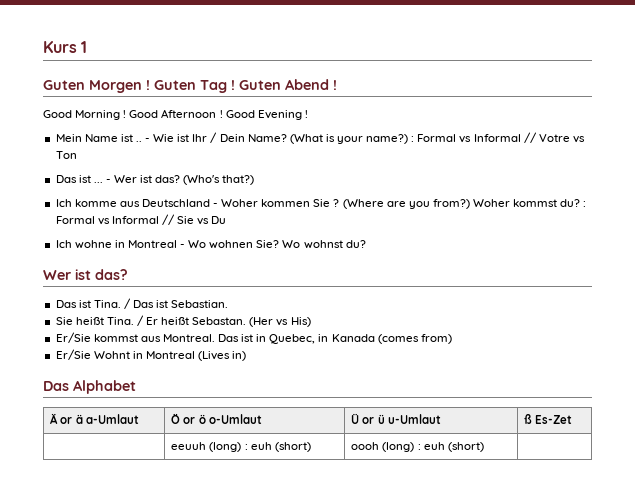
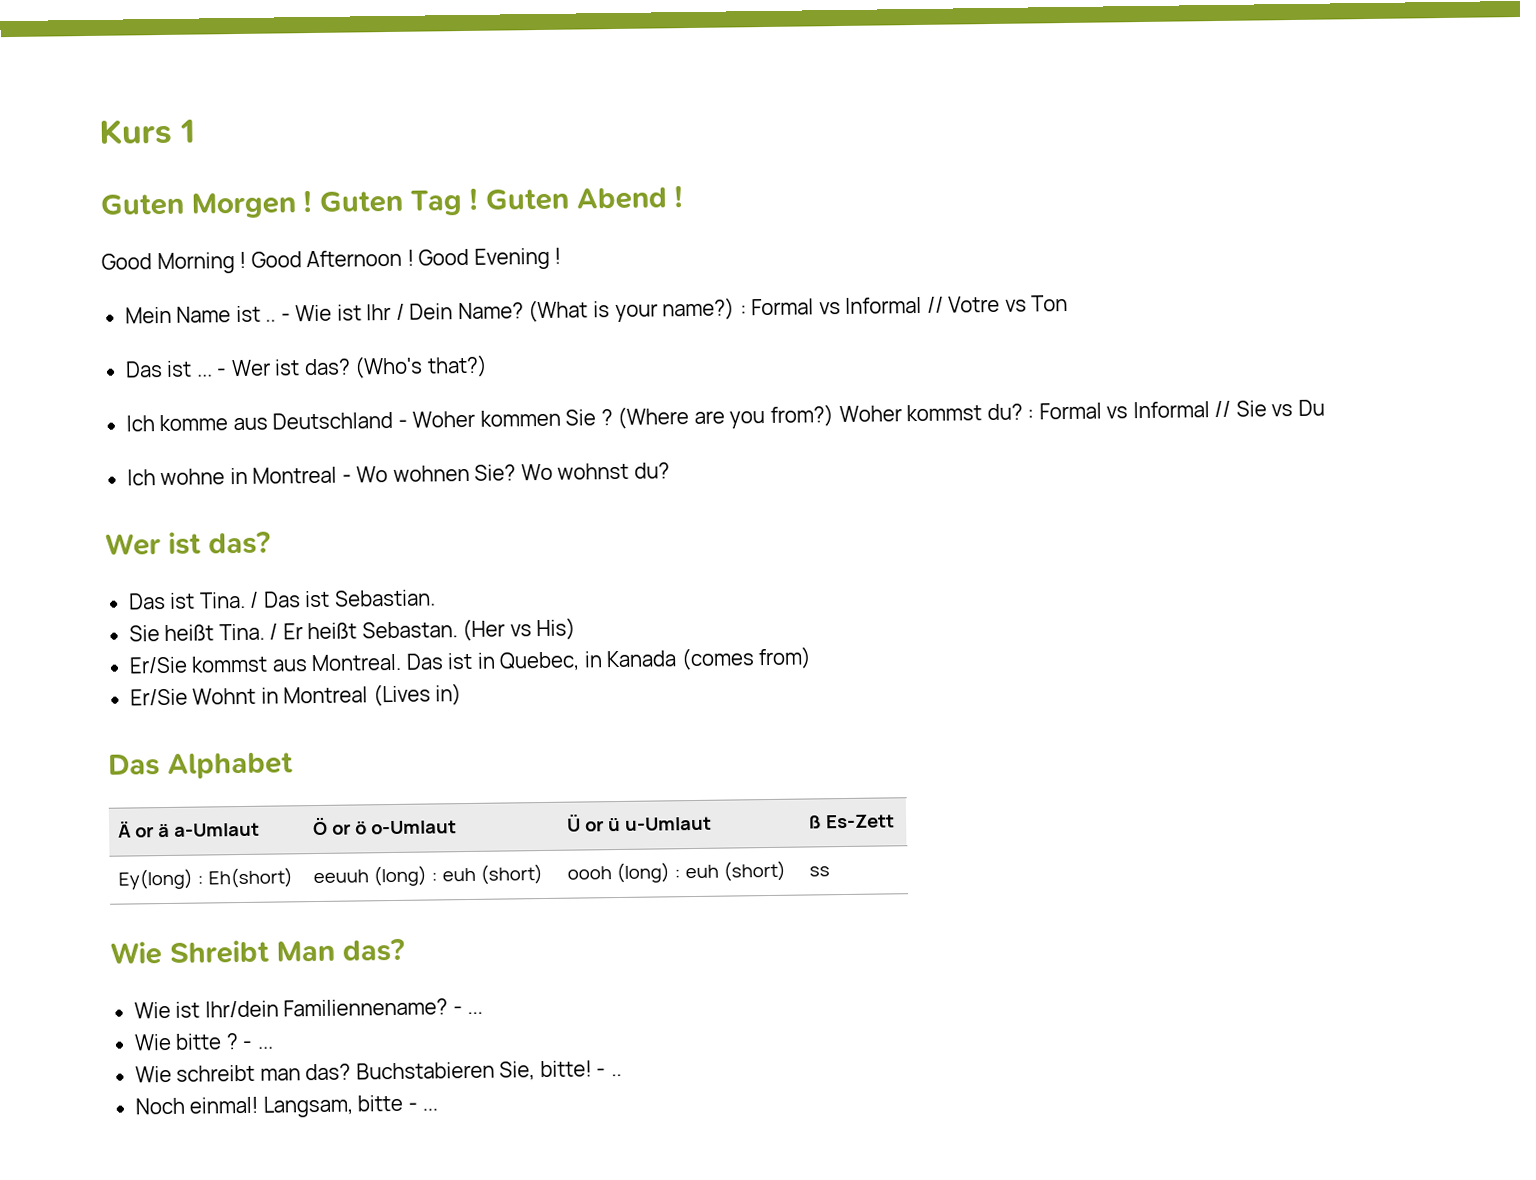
- Ä or ä a-Umlaut | Ö or ö o-Umlaut | Ü or ü u-Umlaut | ß Es-Zet
- | eeuuh (long) : euh (short) | oooh (long) : euh (short) |
+ Ä or ä a-Umlaut | Ö or ö o-Umlaut | Ü or ü u-Umlaut | ß Es-Zett
+ Ey(long) : Eh(short) | eeuuh (long) : euh (short) | oooh (long) : euh (short) | ss
+ Wie Shreibt Man das?
+ Wie ist Ihr/dein Familiennename? - ...
+ Wie bitte ? - ...
+ Wie schreibt man das? Buchstabieren Sie, bitte! - ..
+ Noch einmal! Langsam, bitte - ...

